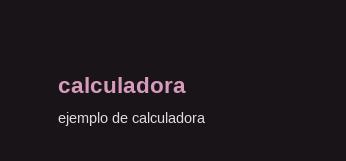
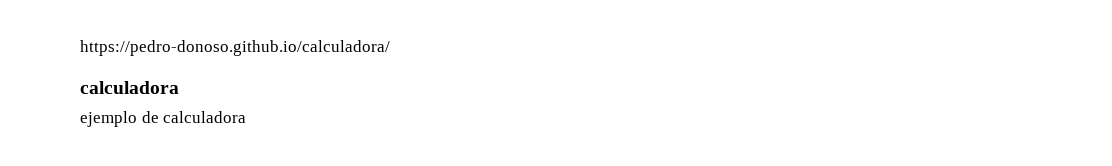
+ https://pedro-donoso.github.io/calculadora/

